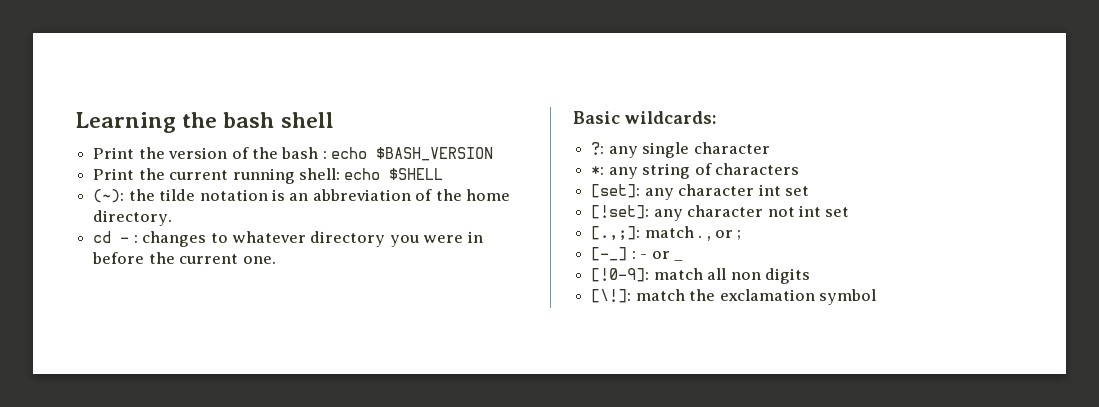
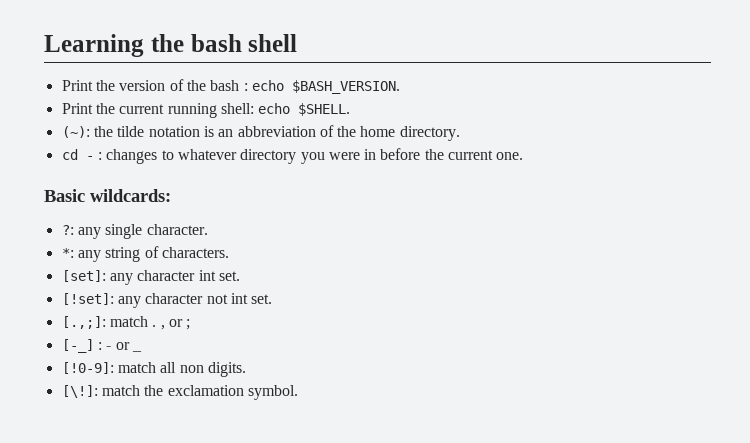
- Print the version of the bash : echo $BASH_VERSION
+ Print the version of the bash : echo $BASH_VERSION.
- Print the current running shell: echo $SHELL
+ Print the current running shell: echo $SHELL.
- ?: any single character
+ ?: any single character.
- *: any string of characters
+ *: any string of characters.
- [set]: any character int set
+ [set]: any character int set.
- [!set]: any character not int set
+ [!set]: any character not int set.
- [!0-9]: match all non digits
+ [!0-9]: match all non digits.
- [\!]: match the exclamation symbol
+ [\!]: match the exclamation symbol.

